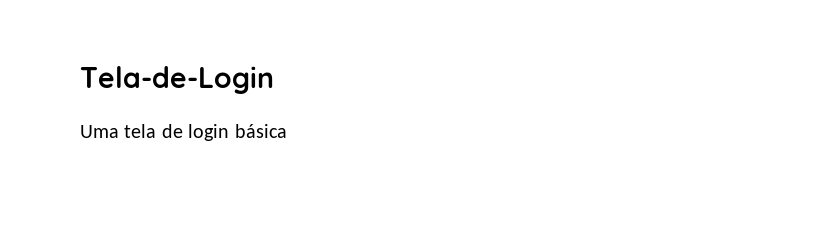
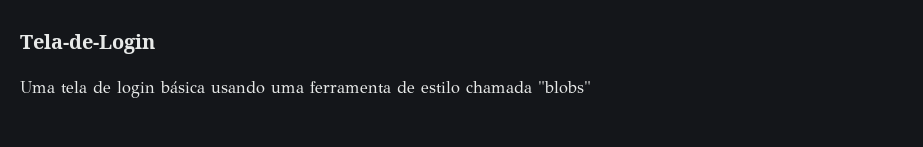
- Uma tela de login básica
+ Uma tela de login básica usando uma ferramenta de estilo chamada "blobs"

